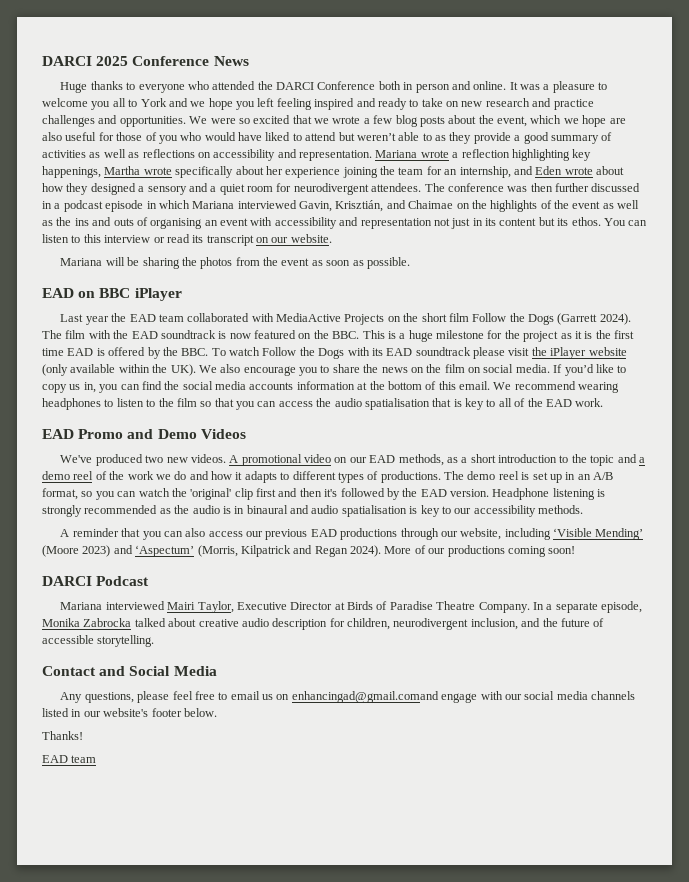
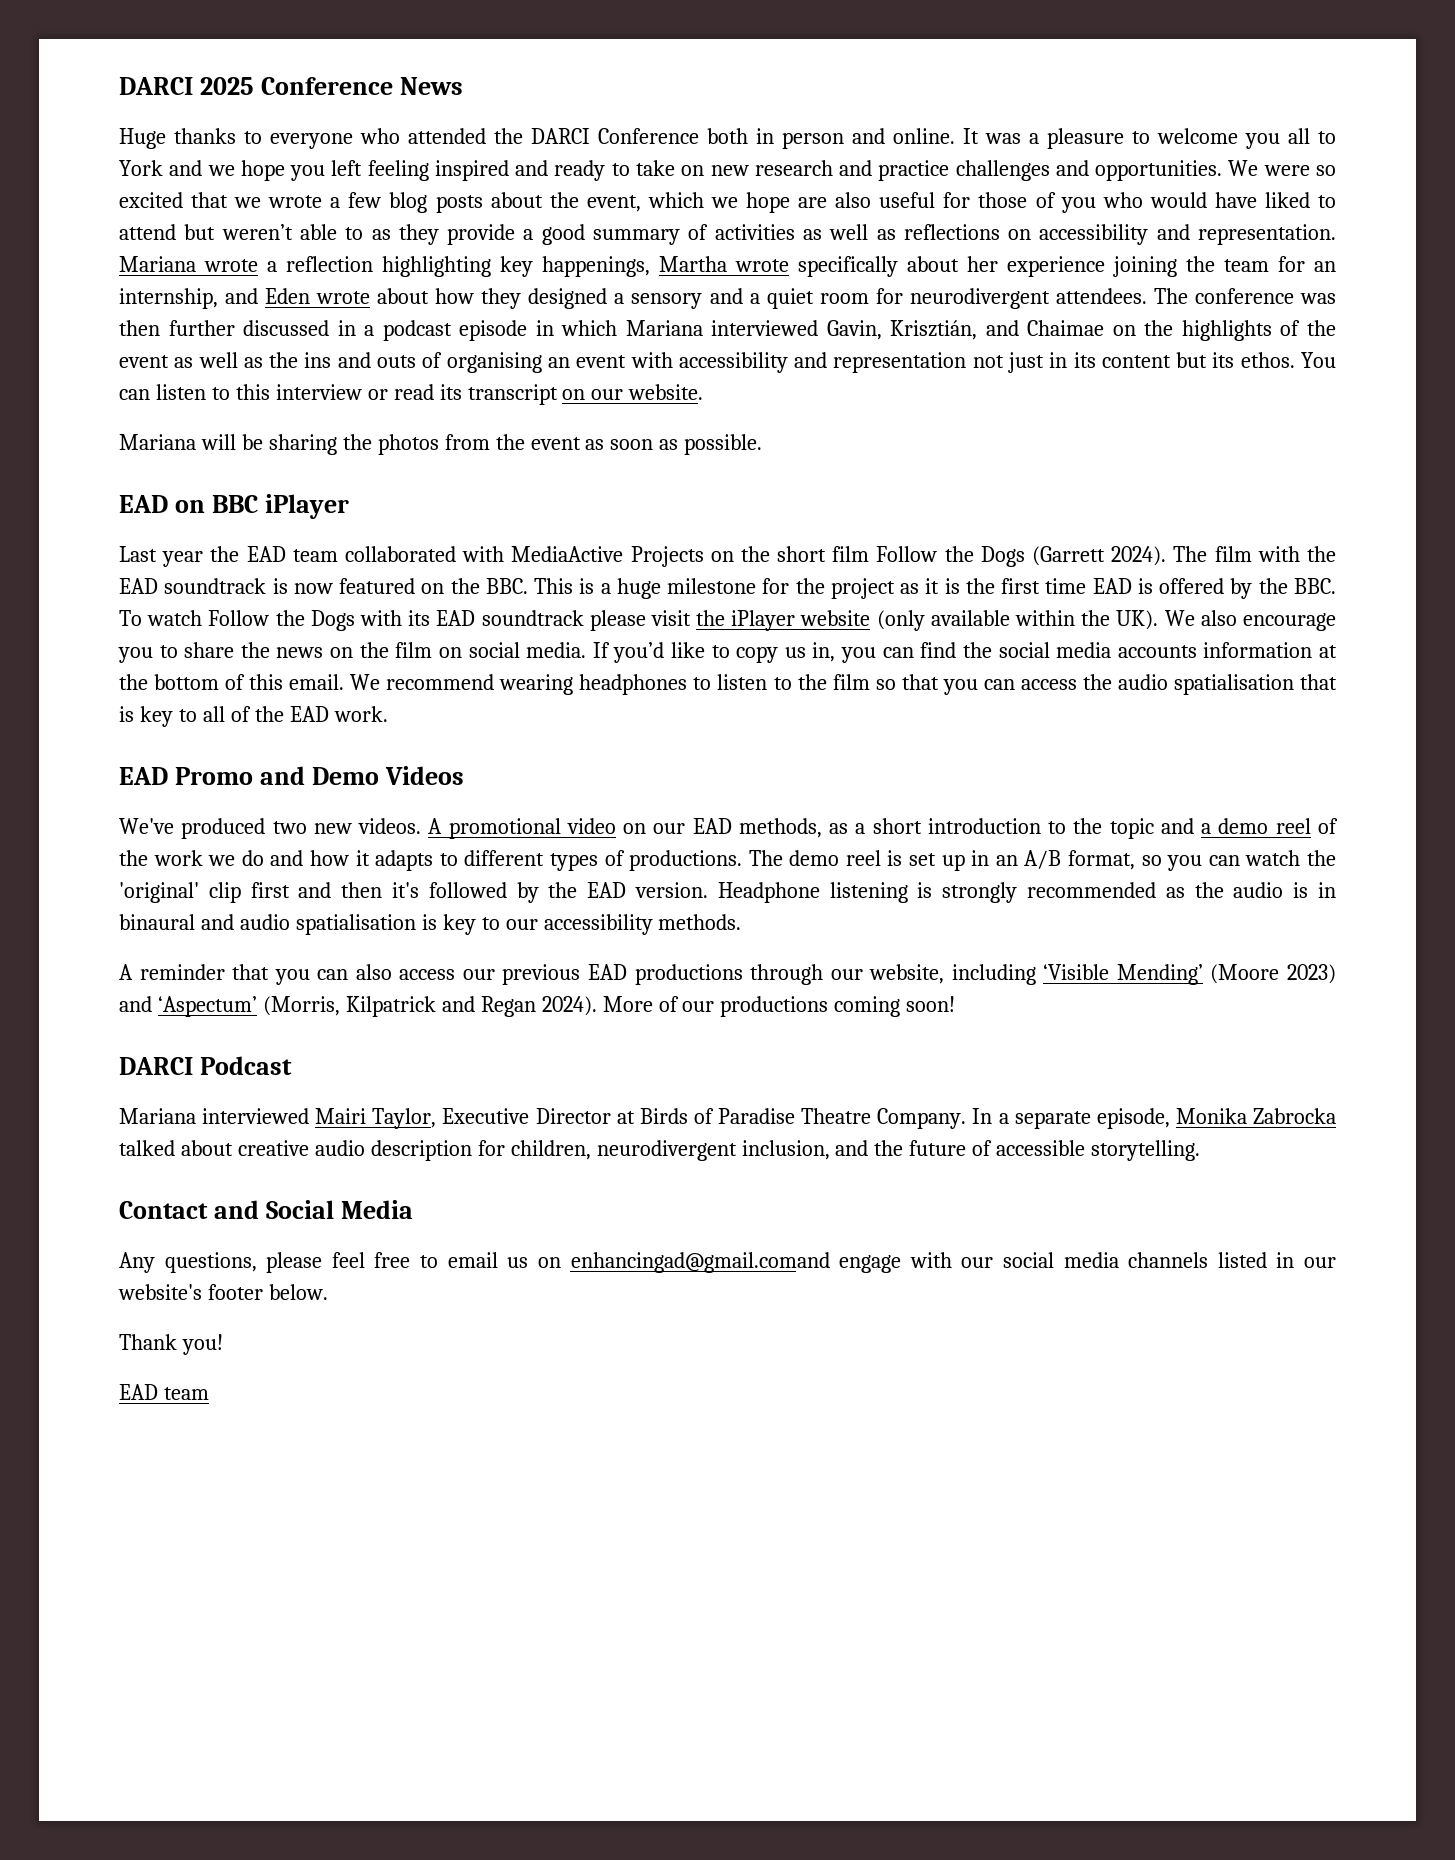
- Thanks!
+ Thank you!

